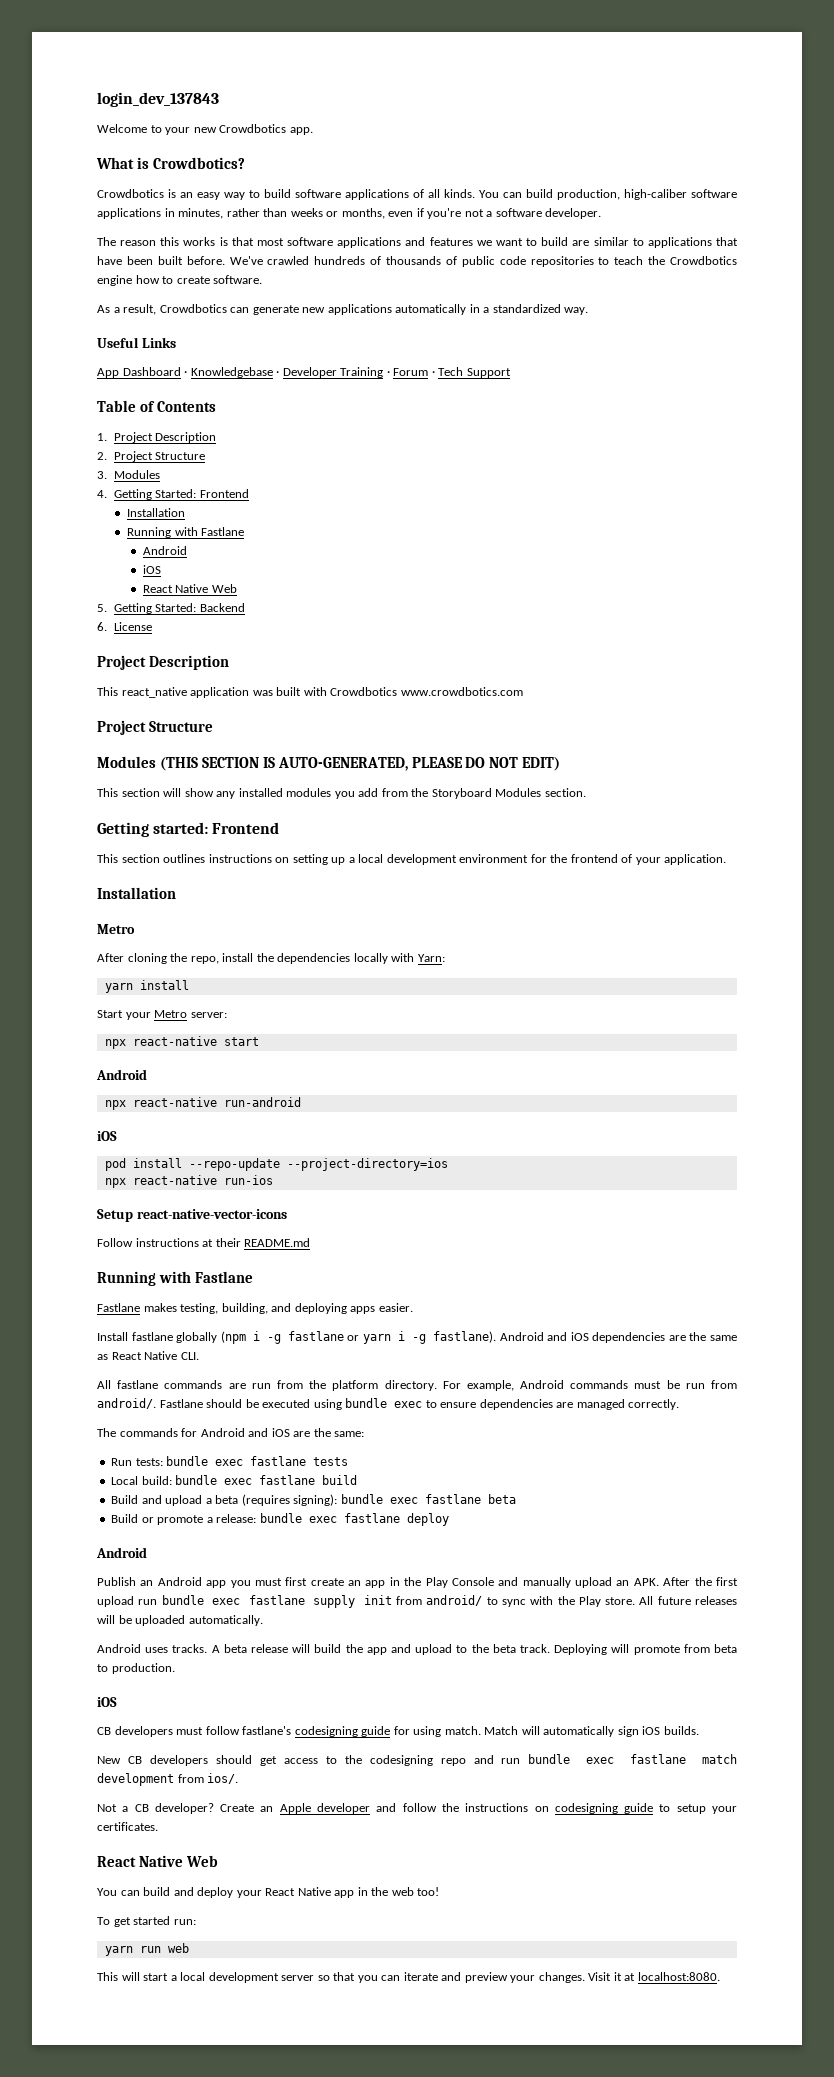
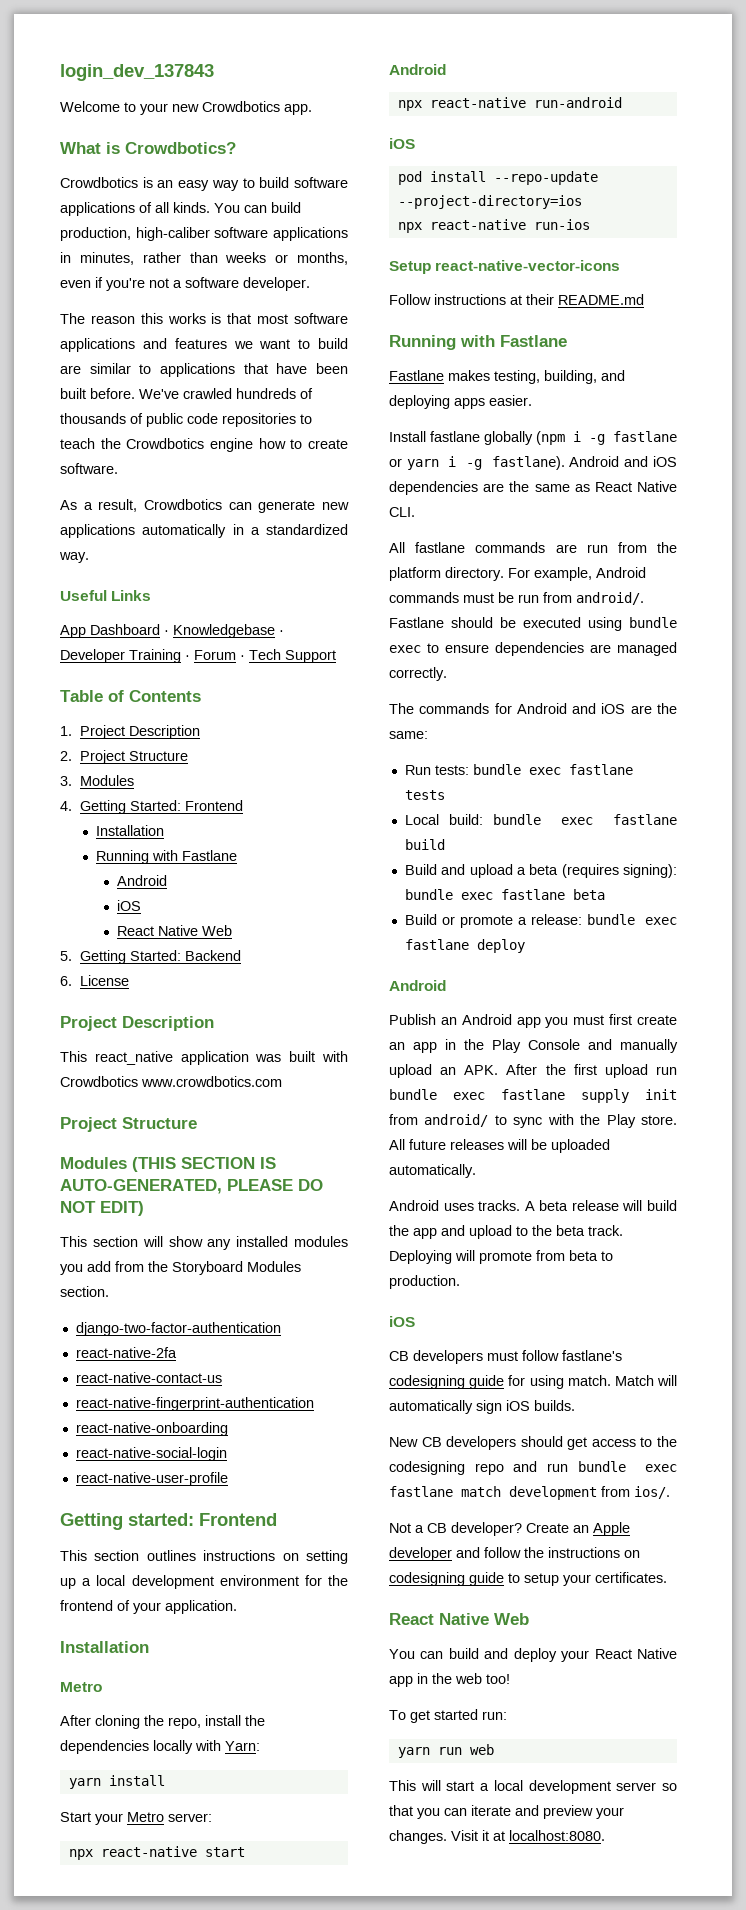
+ django-two-factor-authentication
+ react-native-2fa
+ react-native-contact-us
+ react-native-fingerprint-authentication
+ react-native-onboarding
+ react-native-social-login
+ react-native-user-profile

